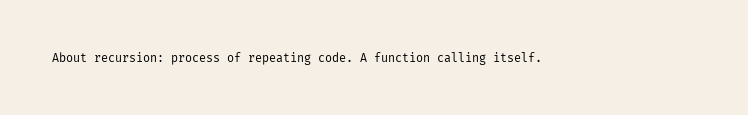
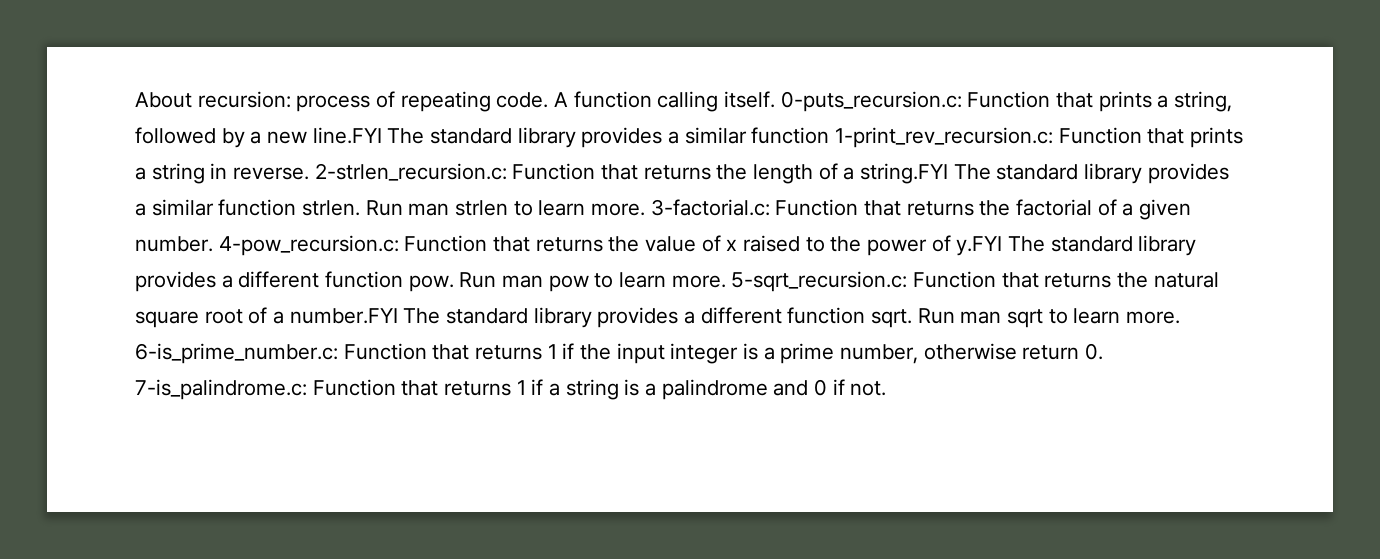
+ 0-puts_recursion.c: Function that prints a string, followed by a new line.FYI The standard library provides a similar function 1-print_rev_recursion.c: Function that prints a string in reverse. 2-strlen_recursion.c: Function that returns the length of a string.FYI The standard library provides a similar function strlen. Run man strlen to learn more. 3-factorial.c: Function that returns the factorial of a given number. 4-pow_recursion.c: Function that returns the value of x raised to the power of y.FYI The standard library provides a different function pow. Run man pow to learn more. 5-sqrt_recursion.c: Function that returns the natural square root of a number.FYI The standard library provides a different function sqrt. Run man sqrt to learn more. 6-is_prime_number.c: Function that returns 1 if the input integer is a prime number, otherwise return 0. 7-is_palindrome.c: Function that returns 1 if a string is a palindrome and 0 if not.

